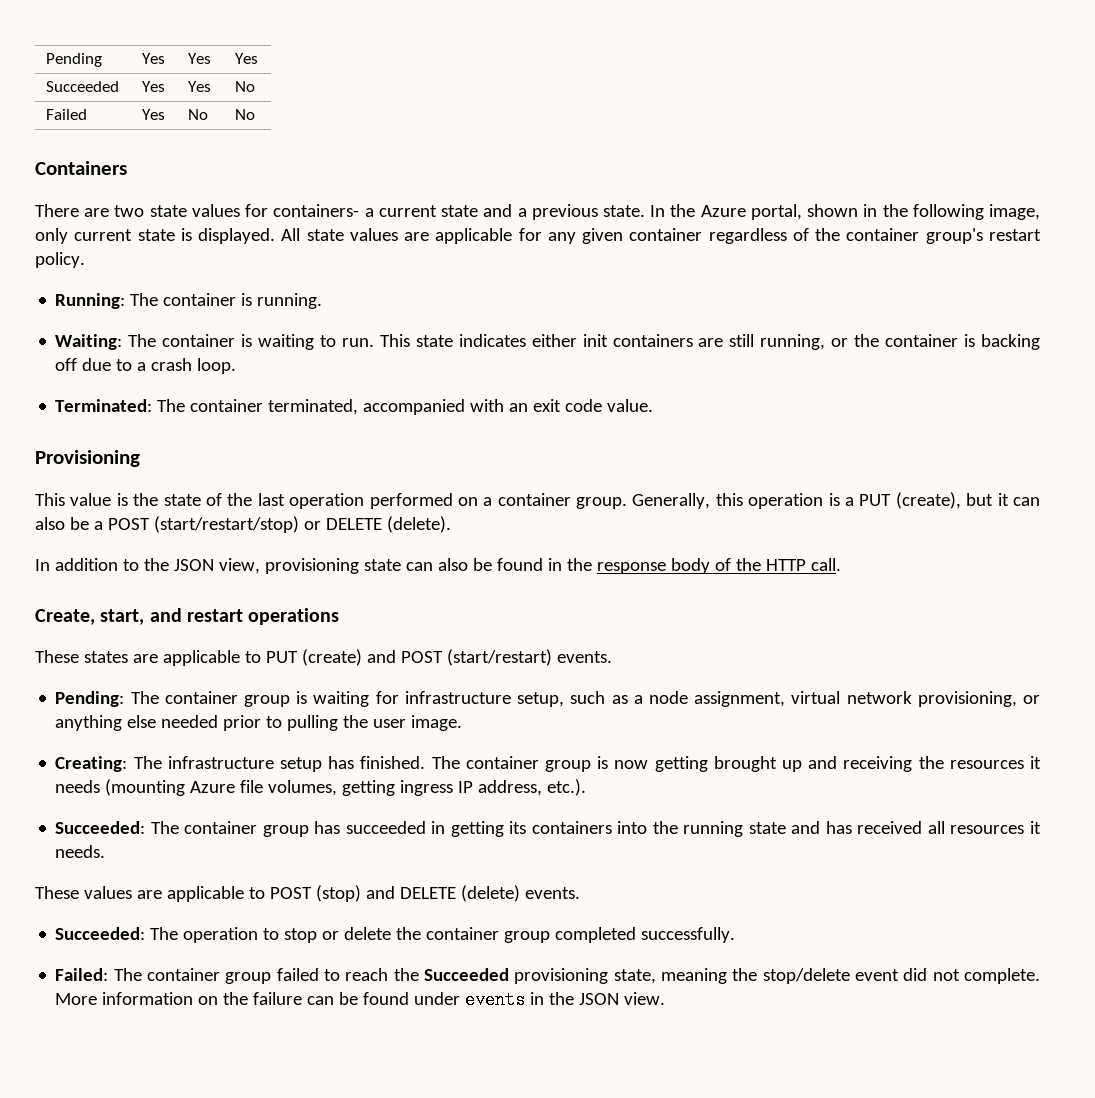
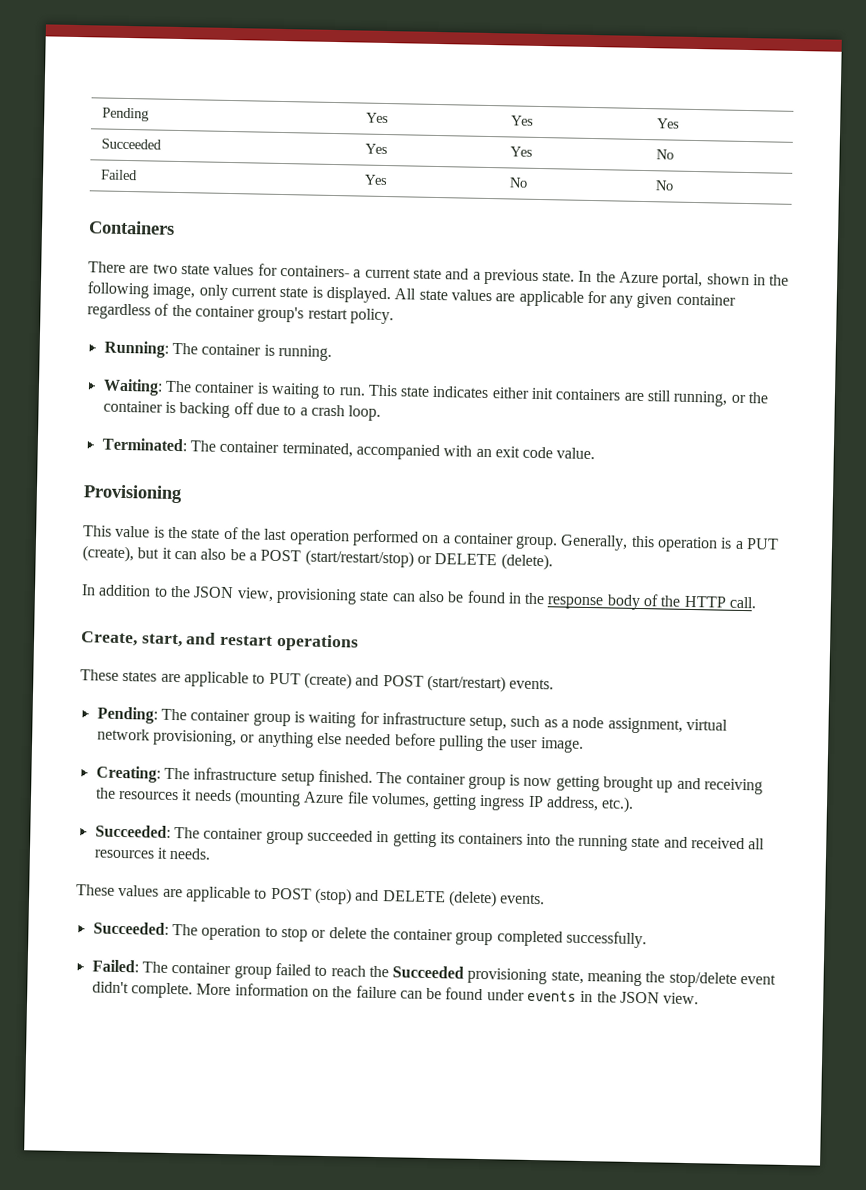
- Pending: The container group is waiting for infrastructure setup, such as a node assignment, virtual network provisioning, or anything else needed prior to pulling the user image.
+ Pending: The container group is waiting for infrastructure setup, such as a node assignment, virtual network provisioning, or anything else needed before pulling the user image.
- Creating: The infrastructure setup has finished.
+ Creating: The infrastructure setup finished.
- Succeeded: The container group has succeeded in getting its containers into the running state and has received all resources it needs.
+ Succeeded: The container group succeeded in getting its containers into the running state and received all resources it needs.
- Failed: The container group failed to reach the Succeeded provisioning state, meaning the stop/delete event did not complete.
+ Failed: The container group failed to reach the Succeeded provisioning state, meaning the stop/delete event didn't complete.

